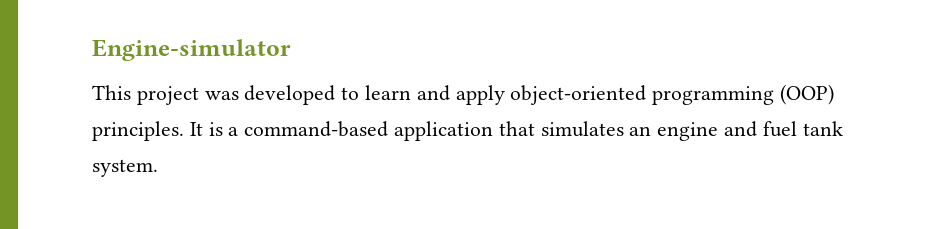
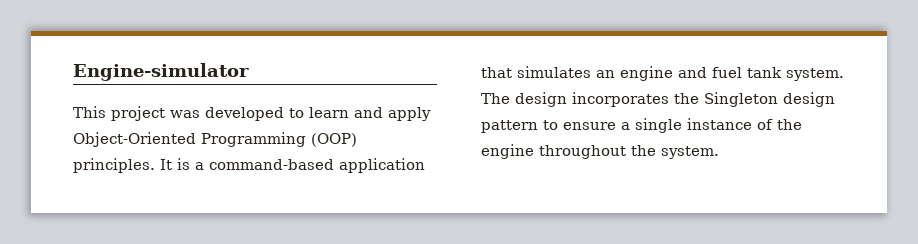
- This project was developed to learn and apply object-oriented programming (OOP) principles.
+ This project was developed to learn and apply Object-Oriented Programming (OOP) principles.
+ The design incorporates the Singleton design pattern to ensure a single instance of the engine throughout the system.

